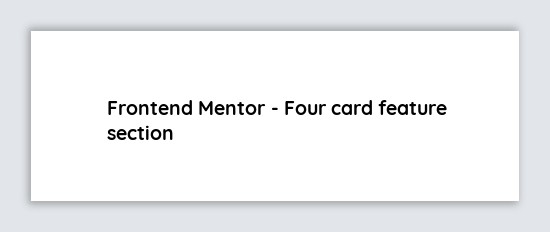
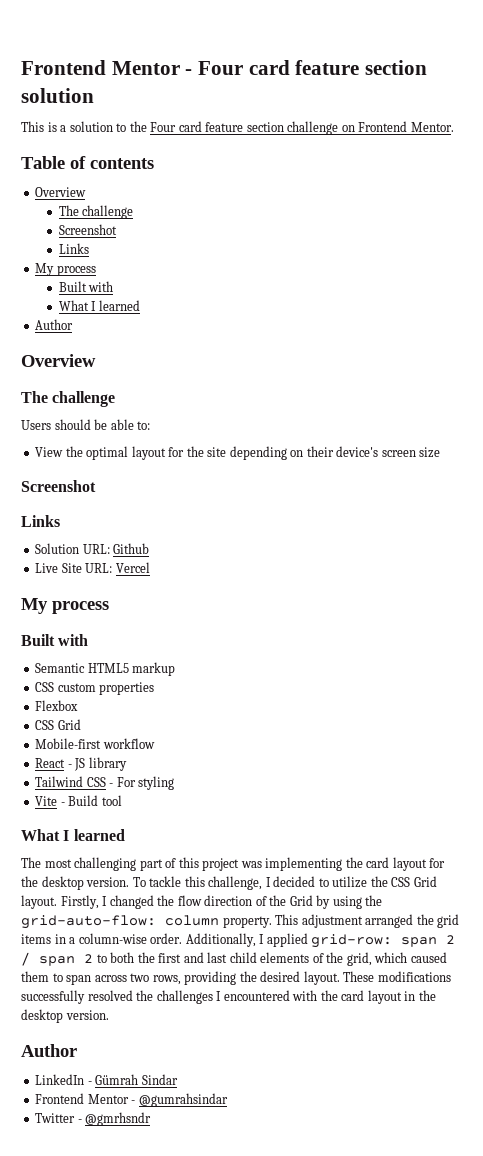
- Frontend Mentor - Four card feature section
+ Frontend Mentor - Four card feature section solution
+ This is a solution to the Four card feature section challenge on Frontend Mentor.
+ Table of contents
+ Overview
+ The challenge
+ Screenshot
+ Links
+ My process
+ Built with
+ What I learned
+ Author
+ Overview
+ The challenge
+ Users should be able to:
+ View the optimal layout for the site depending on their device's screen size
+ Screenshot
+ Links
+ Solution URL: Github
+ Live Site URL: Vercel
+ My process
+ Built with
+ Semantic HTML5 markup
+ CSS custom properties
+ Flexbox
+ CSS Grid
+ Mobile-first workflow
+ React - JS library
+ Tailwind CSS - For styling
+ Vite - Build tool
+ What I learned
+ The most challenging part of this project was implementing the card layout for the desktop version. To tackle this challenge, I decided to utilize the CSS Grid layout. Firstly, I changed the flow direction of the Grid by using the grid-auto-flow: column property. This adjustment arranged the grid items in a column-wise order. Additionally, I applied grid-row: span 2 / span 2 to both the first and last child elements of the grid, which caused them to span across two rows, providing the desired layout. These modifications successfully resolved the challenges I encountered with the card layout in the desktop version.
+ Author
+ LinkedIn - Gümrah Sindar
+ Frontend Mentor - @gumrahsindar
+ Twitter - @gmrhsndr

